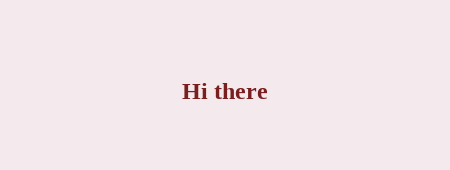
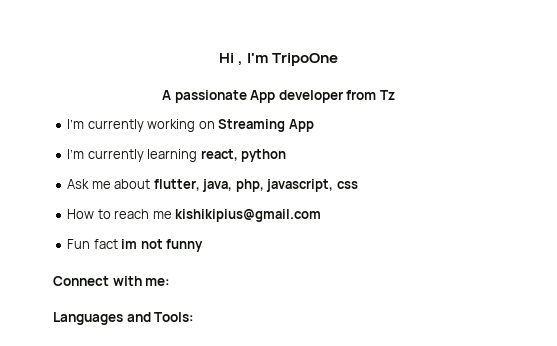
- Hi there
+ Hi , I'm TripoOne
+ A passionate App developer from Tz
+ I’m currently working on Streaming App
+ I’m currently learning react, python
+ Ask me about flutter, java, php, javascript, css
+ How to reach me kishikipius@gmail.com
+ Fun fact im not funny
+ Connect with me:
+ Languages and Tools:

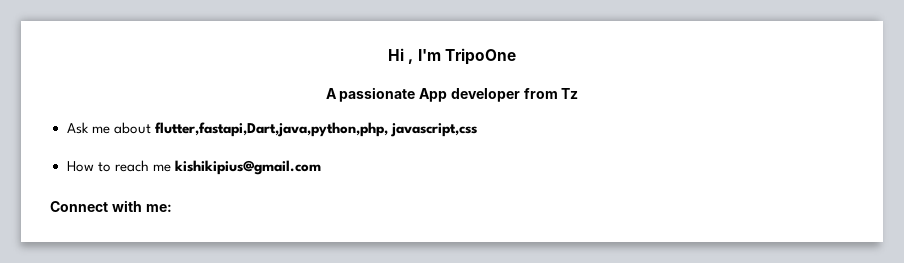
- I’m currently working on Streaming App
- I’m currently learning react, python
- Ask me about flutter, java, php, javascript, css
+ Ask me about flutter,fastapi,Dart,java,python,php, javascript,css
- Fun fact im not funny
- Languages and Tools:

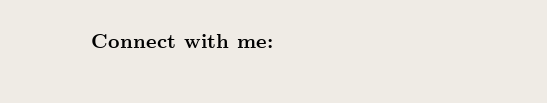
- Hi , I'm TripoOne
- A passionate App developer from Tz
- Ask me about flutter,fastapi,Dart,java,python,php, javascript,css
- How to reach me kishikipius@gmail.com

